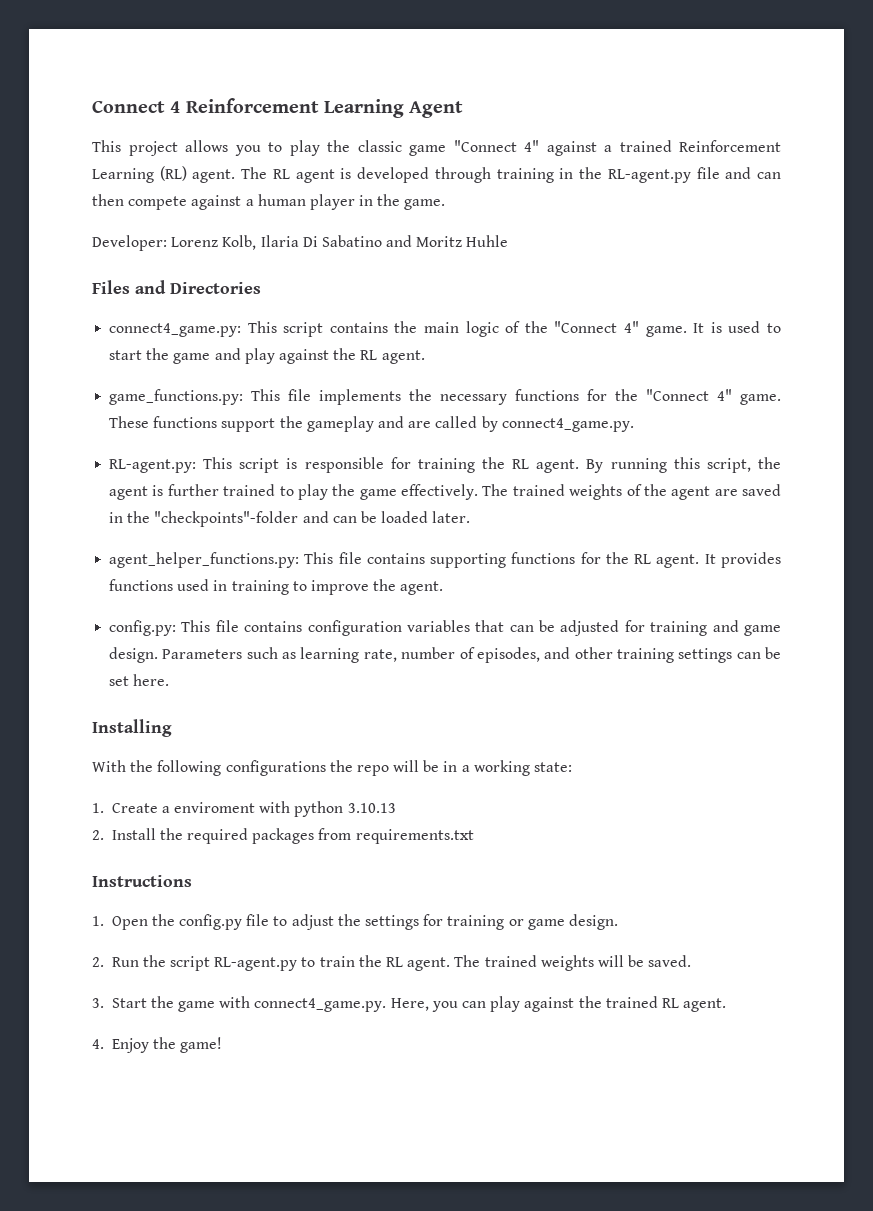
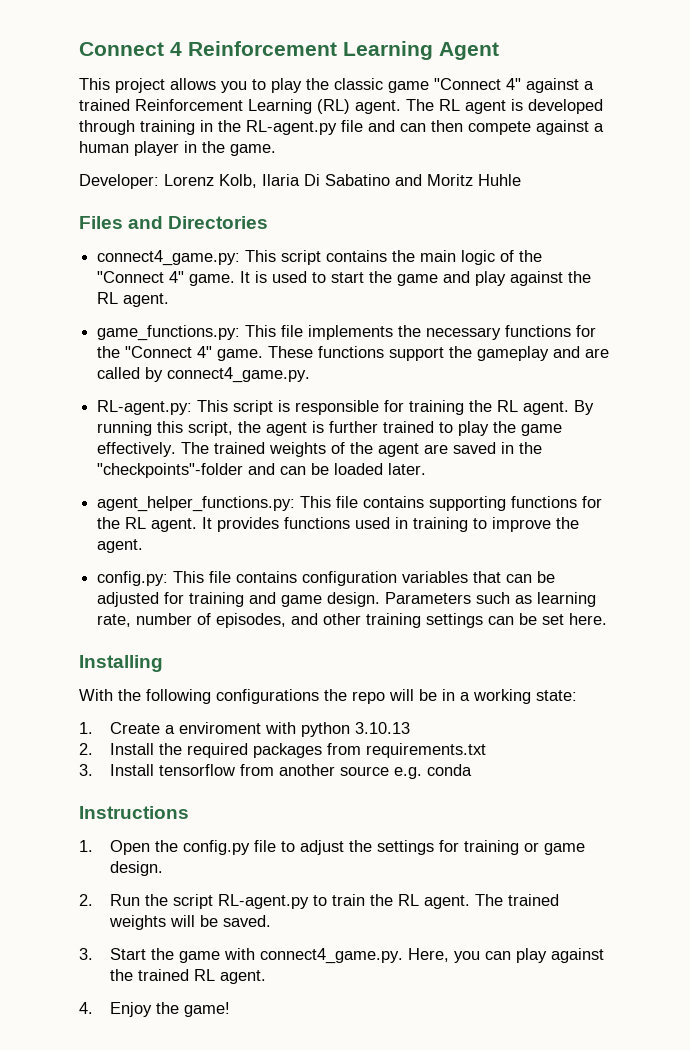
+ 3. Install tensorflow from another source e.g. conda

